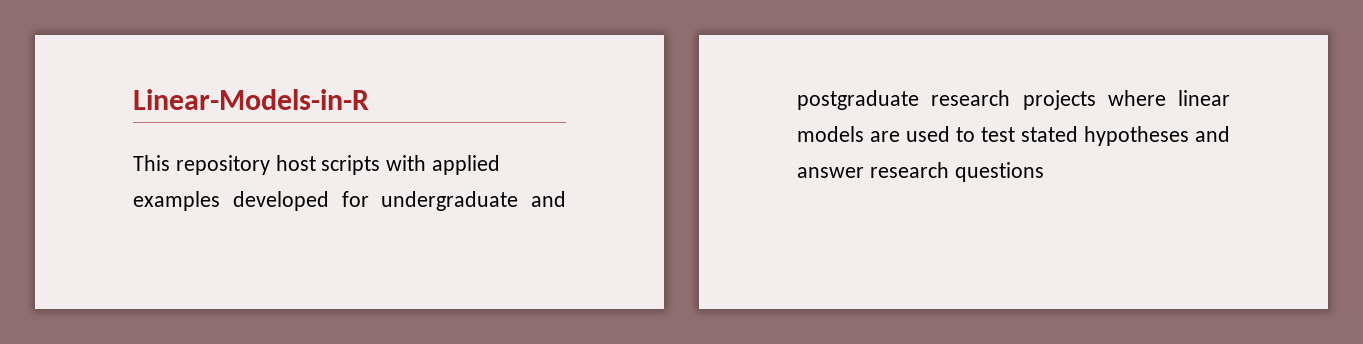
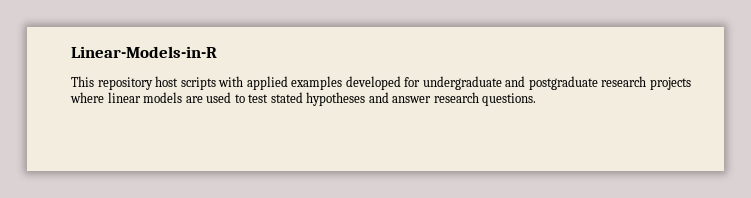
- This repository host scripts with applied examples developed for undergraduate and postgraduate research projects where linear models are used to test stated hypotheses and answer research questions
+ This repository host scripts with applied examples developed for undergraduate and postgraduate research projects where linear models are used to test stated hypotheses and answer research questions.

